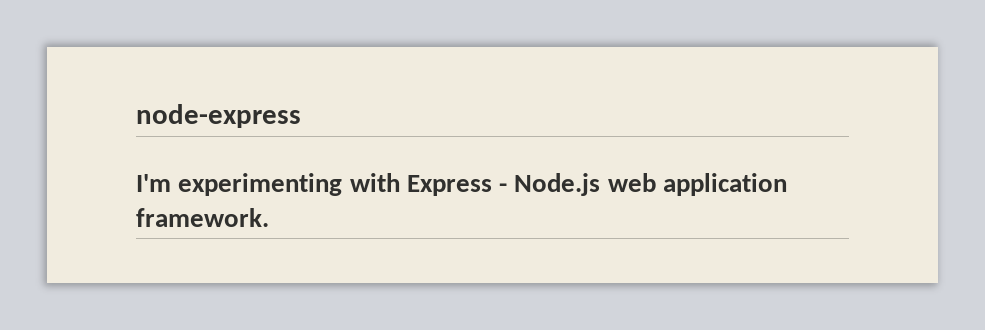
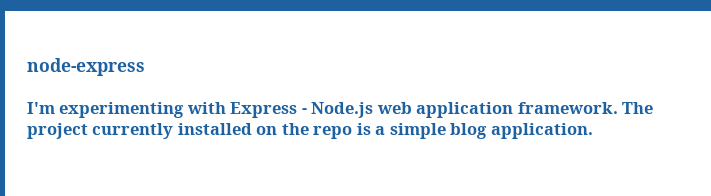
+ The project currently installed on the repo is a simple blog application.

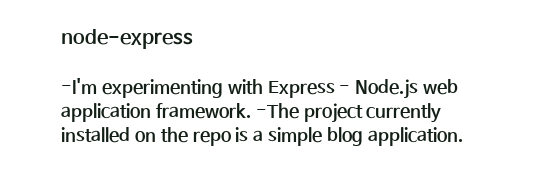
- I'm experimenting with Express - Node.js web application framework.
+ -I'm experimenting with Express - Node.js web application framework.
- The project currently installed on the repo is a simple blog application.
+ -The project currently installed on the repo is a simple blog application.

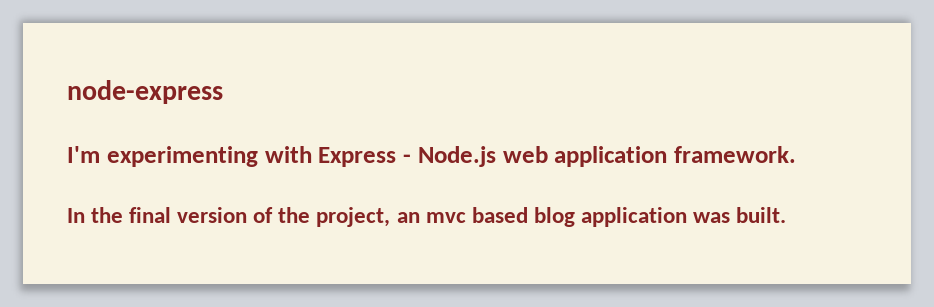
- -I'm experimenting with Express - Node.js web application framework. -The project currently installed on the repo is a simple blog application.
+ I'm experimenting with Express - Node.js web application framework.
+ In the final version of the project, an mvc based blog application was built.

